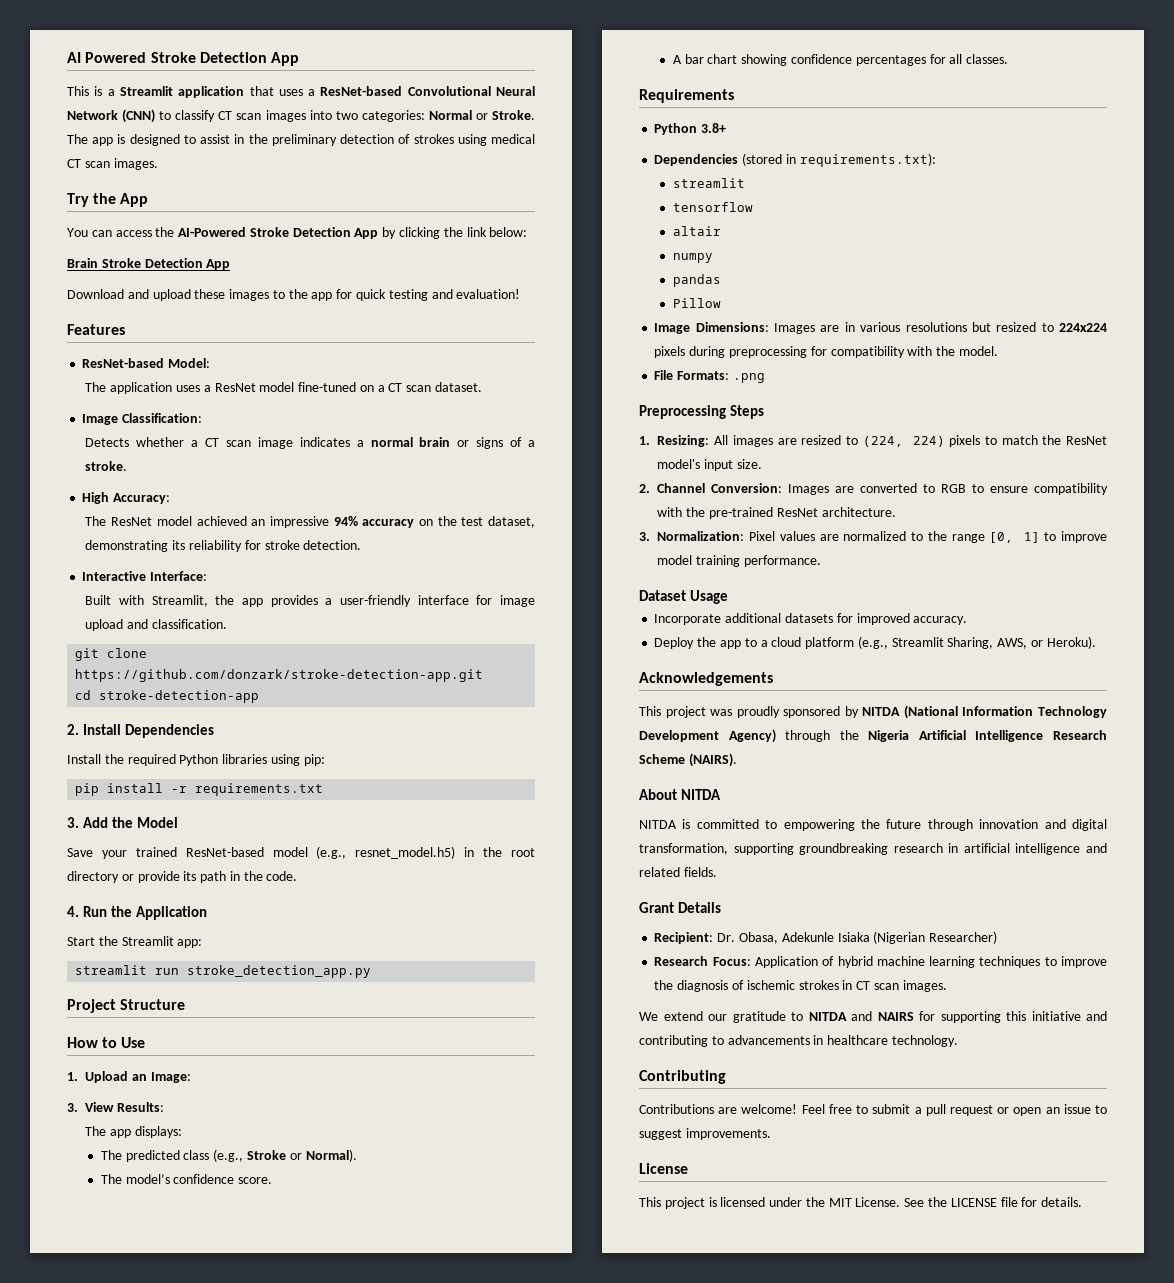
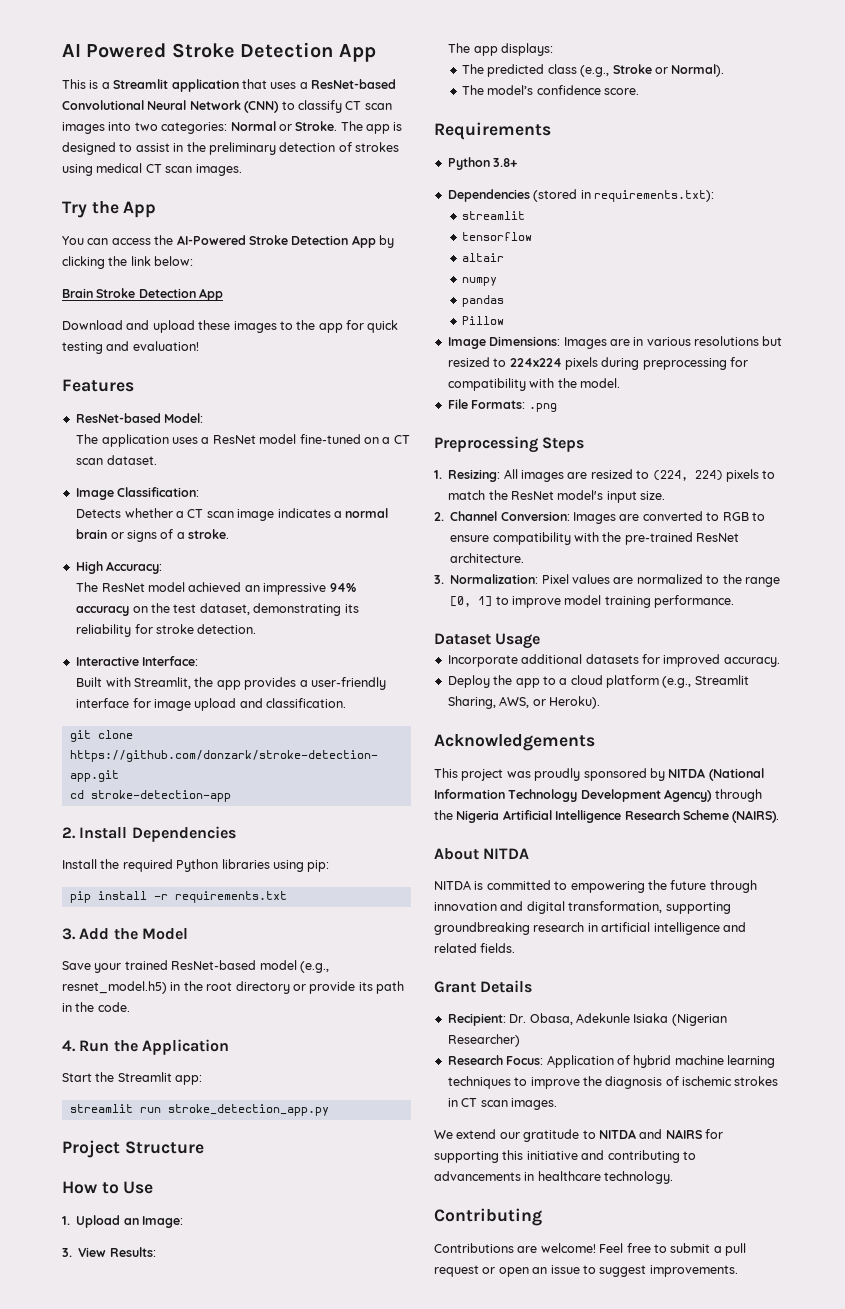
- A bar chart showing confidence percentages for all classes.
- License
- This project is licensed under the MIT License. See the LICENSE file for details.

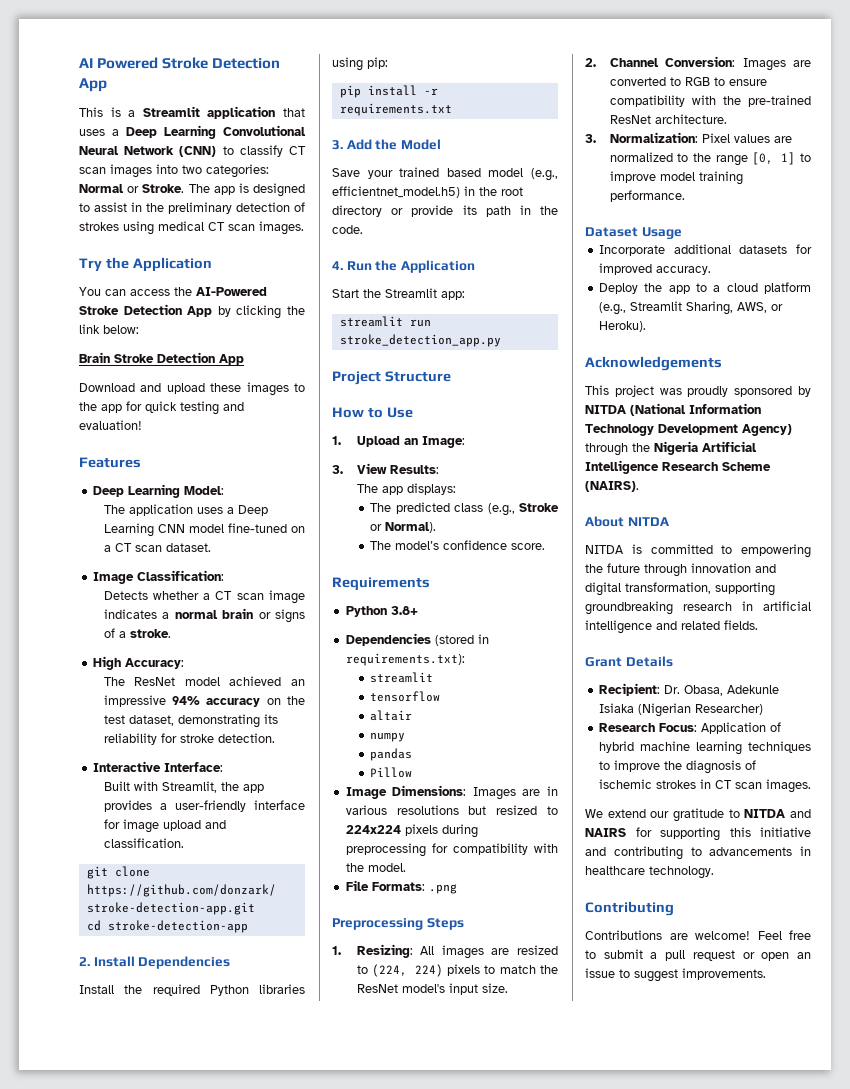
- This is a Streamlit application that uses a ResNet-based Convolutional Neural Network (CNN) to classify CT scan images into two categories: Normal or Stroke.
+ This is a Streamlit application that uses a Deep Learning Convolutional Neural Network (CNN) to classify CT scan images into two categories: Normal or Stroke.
- Try the App
+ Try the Application
- ResNet-based Model:
+ Deep Learning Model:
- The application uses a ResNet model fine-tuned on a CT scan dataset.
+ The application uses a Deep Learning CNN model fine-tuned on a CT scan dataset.
- Save your trained ResNet-based model (e.g., resnet_model.h5) in the root directory or provide its path in the code.
+ Save your trained based model (e.g., efficientnet_model.h5) in the root directory or provide its path in the code.

